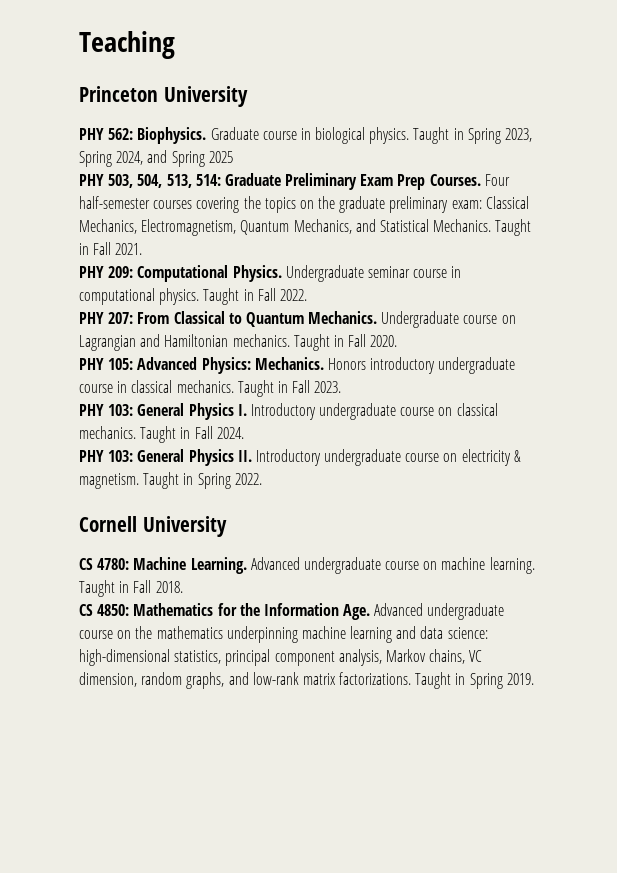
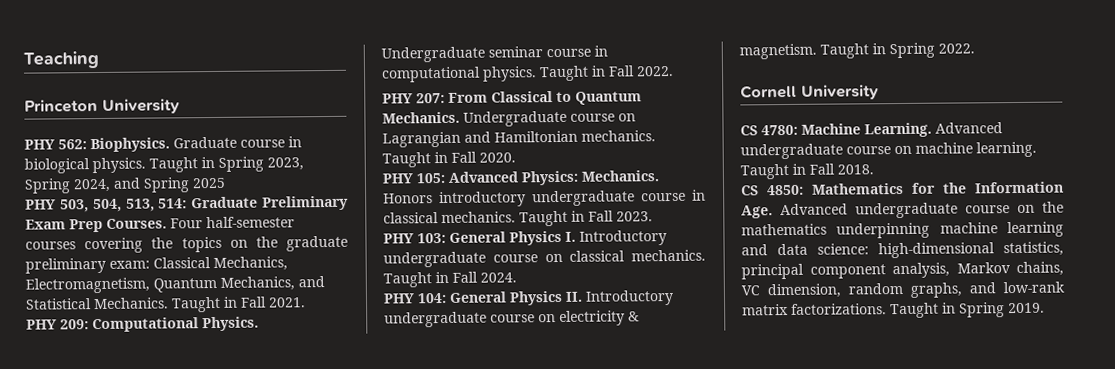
- PHY 103: General Physics II. Introductory undergraduate course on electricity & magnetism.
+ PHY 104: General Physics II. Introductory undergraduate course on electricity & magnetism.

